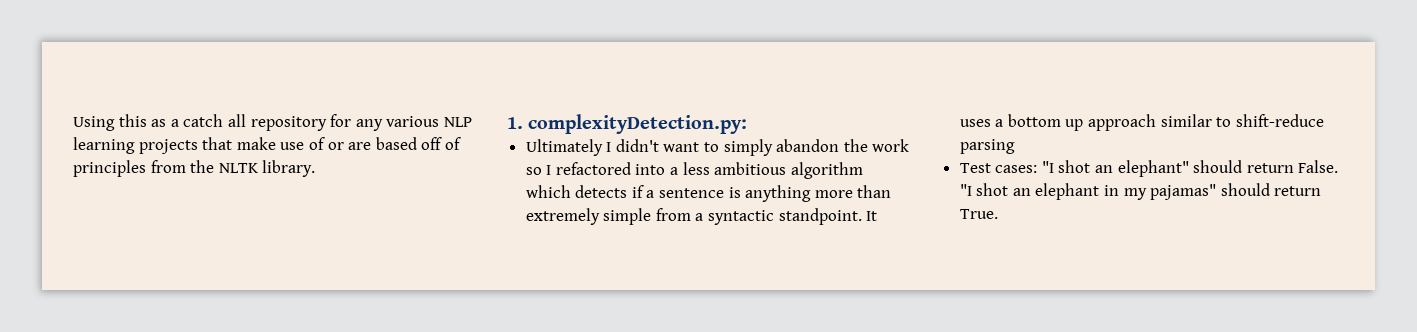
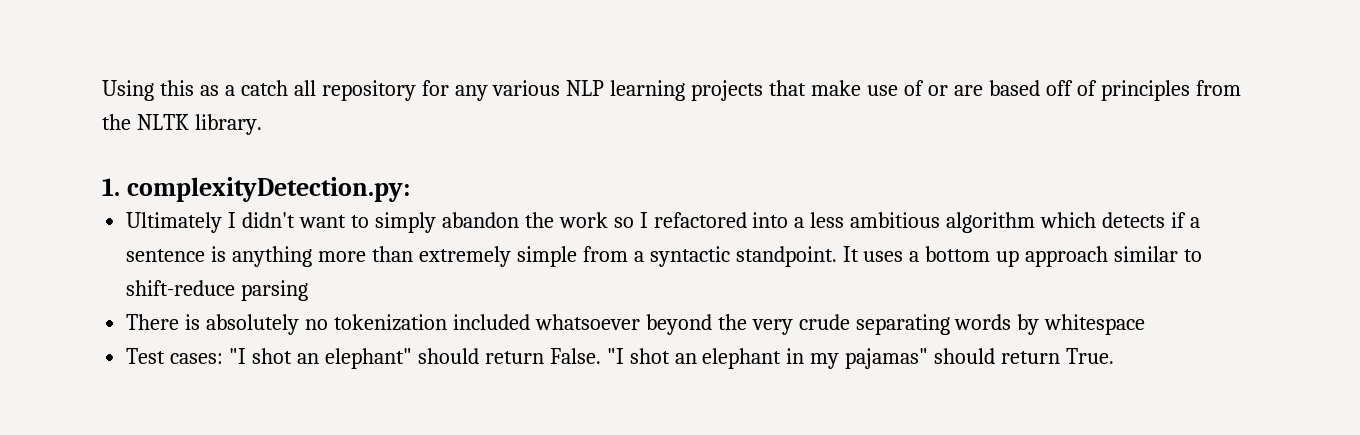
+ There is absolutely no tokenization included whatsoever beyond the very crude separating words by whitespace

